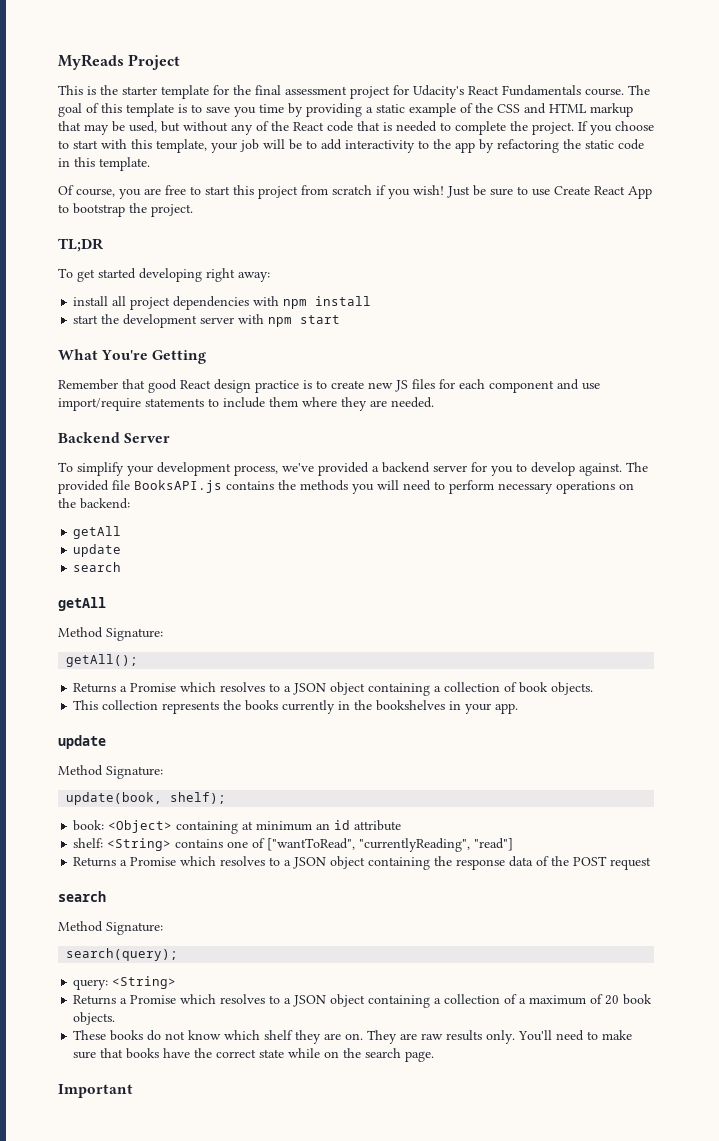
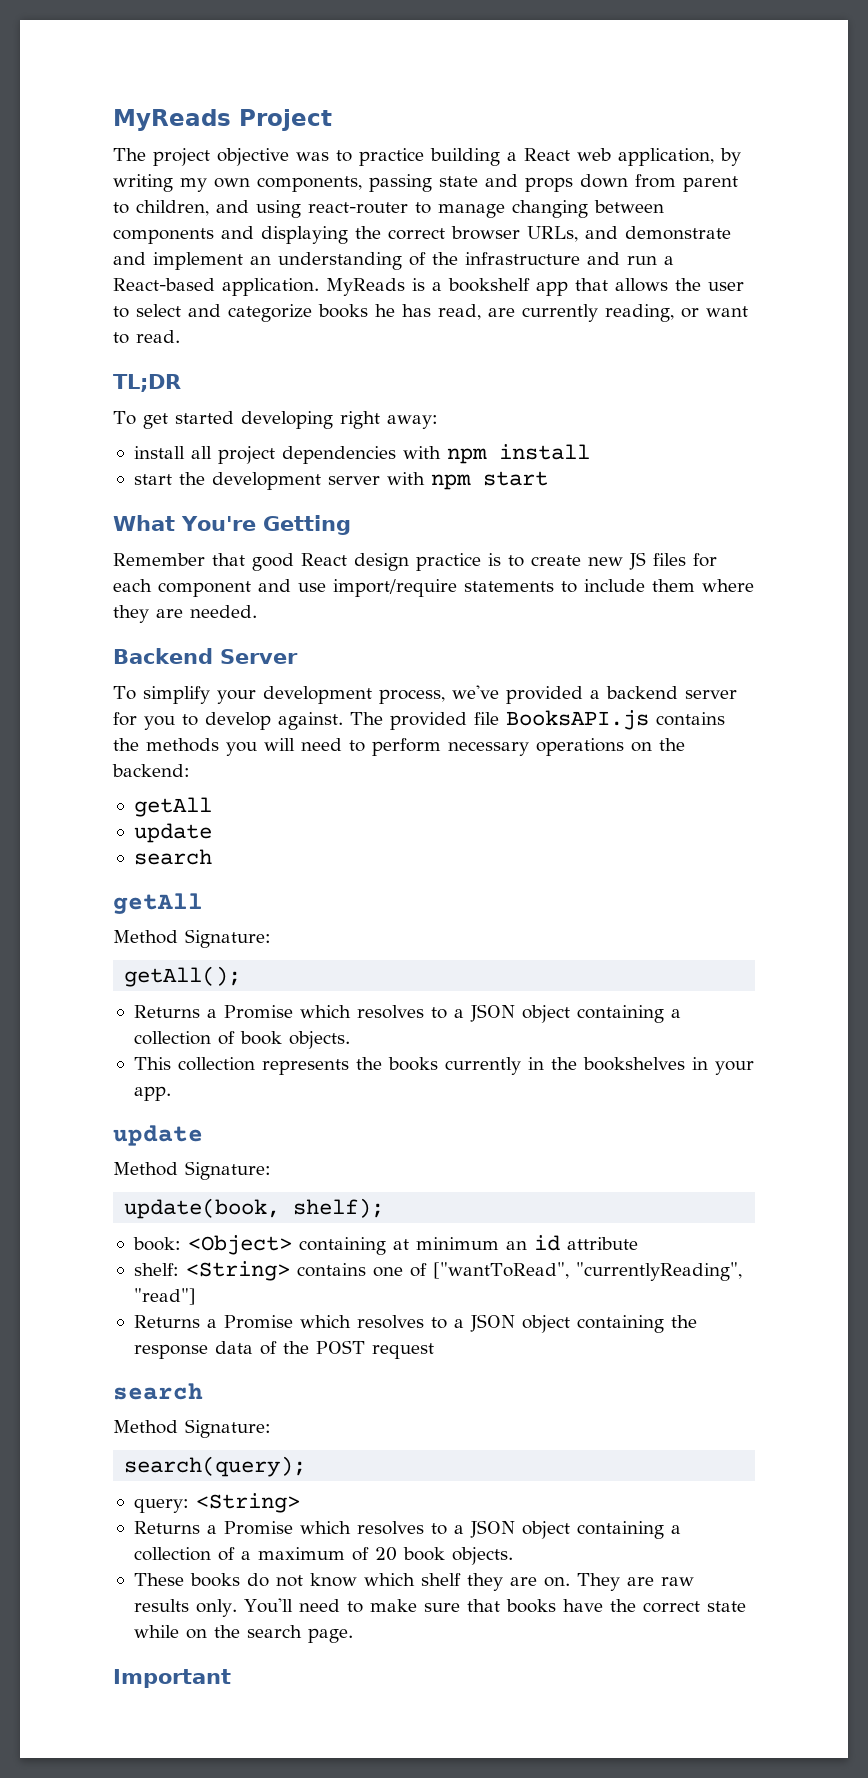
- This is the starter template for the final assessment project for Udacity's React Fundamentals course. The goal of this template is to save you time by providing a static example of the CSS and HTML markup that may be used, but without any of the React code that is needed to complete the project. If you choose to start with this template, your job will be to add interactivity to the app by refactoring the static code in this template.
- Of course, you are free to start this project from scratch if you wish! Just be sure to use Create React App to bootstrap the project.
+ The project objective was to practice building a React web application, by writing my own components, passing state and props down from parent to children, and using react-router to manage changing between components and displaying the correct browser URLs, and demonstrate and implement an understanding of the infrastructure and run a React-based application. MyReads is a bookshelf app that allows the user to select and categorize books he has read, are currently reading, or want to read.

